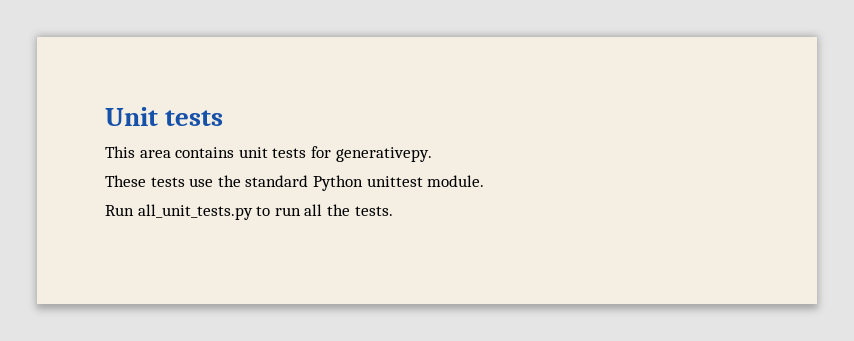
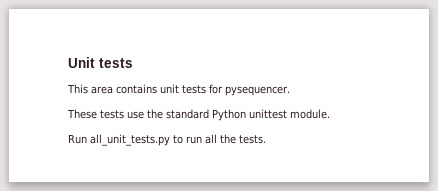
- This area contains unit tests for generativepy.
+ This area contains unit tests for pysequencer.

